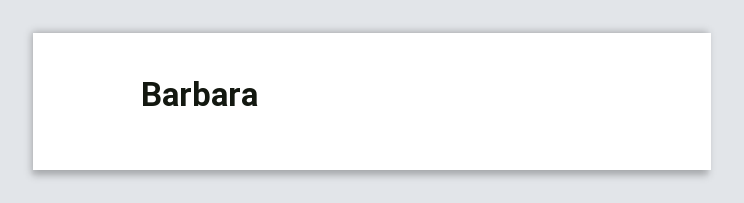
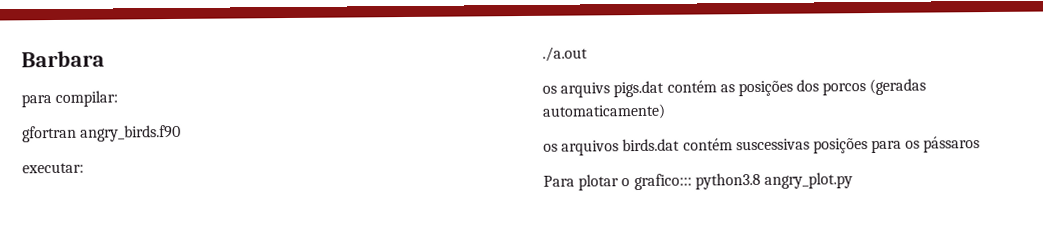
+ para compilar:
+ gfortran angry_birds.f90
+ executar:
+ ./a.out
+ os arquivs pigs.dat contém as posições dos porcos (geradas automaticamente)
+ os arquivos birds.dat contém suscessivas posições para os pássaros
+ Para plotar o grafico::: python3.8 angry_plot.py

